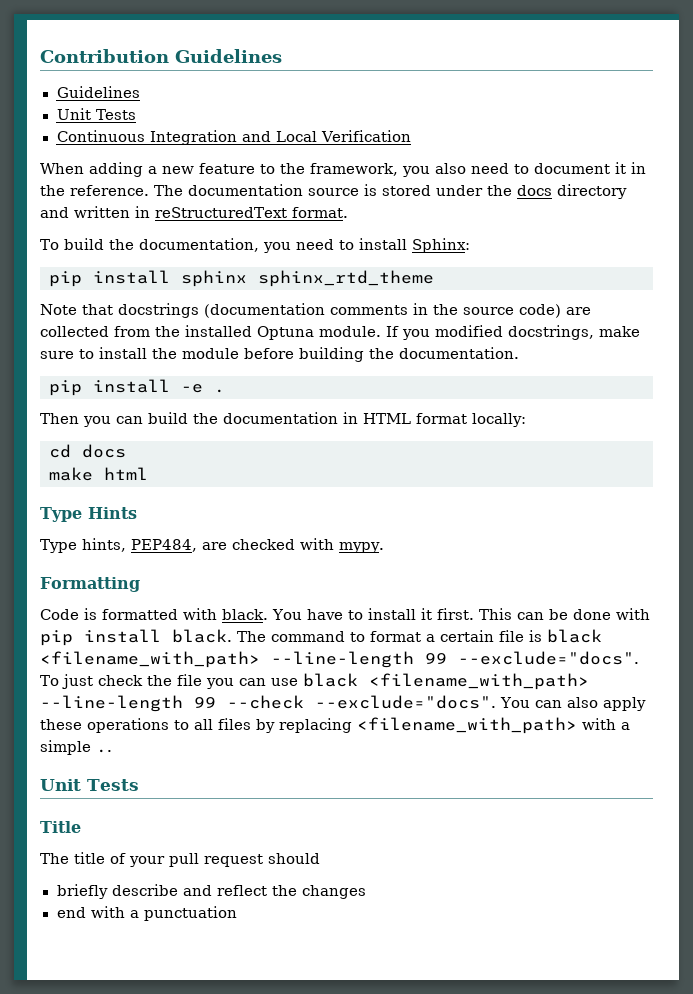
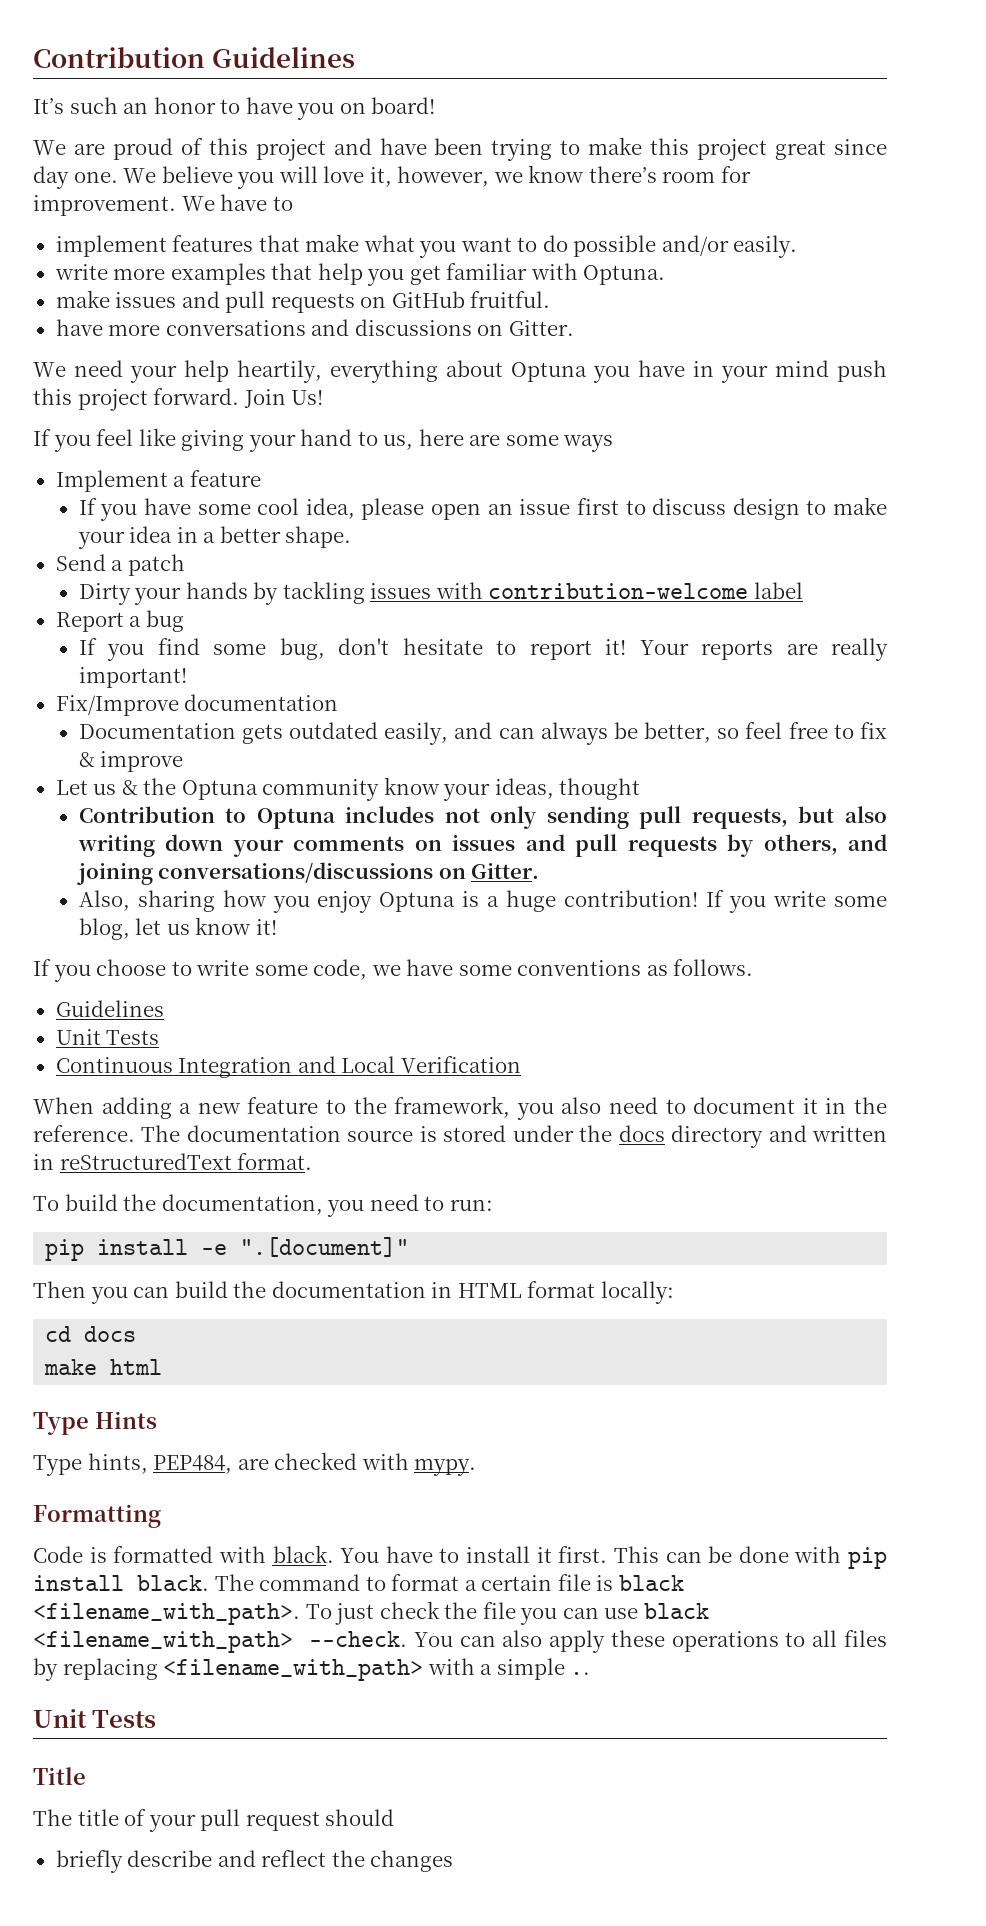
+ It’s such an honor to have you on board!
+ We are proud of this project and have been trying to make this project great since day one. We believe you will love it, however, we know there’s room for improvement. We have to
+ implement features that make what you want to do possible and/or easily.
+ write more examples that help you get familiar with Optuna.
+ make issues and pull requests on GitHub fruitful.
+ have more conversations and discussions on Gitter.
+ We need your help heartily, everything about Optuna you have in your mind push this project forward. Join Us!
+ If you feel like giving your hand to us, here are some ways
+ Implement a feature
+ If you have some cool idea, please open an issue first to discuss design to make your idea in a better shape.
+ Send a patch
+ Dirty your hands by tackling issues with contribution-welcome label
+ Report a bug
+ If you find some bug, don't hesitate to report it! Your reports are really important!
+ Fix/Improve documentation
+ Documentation gets outdated easily, and can always be better, so feel free to fix & improve
+ Let us & the Optuna community know your ideas, thought
+ Contribution to Optuna includes not only sending pull requests, but also writing down your comments on issues and pull requests by others, and joining conversations/discussions on Gitter.
+ Also, sharing how you enjoy Optuna is a huge contribution! If you write some blog, let us know it!
+ If you choose to write some code, we have some conventions as follows.
- To build the documentation, you need to install Sphinx:
- pip install sphinx sphinx_rtd_theme
- Note that docstrings (documentation comments in the source code) are collected from the installed Optuna module. If you modified docstrings, make sure to install the module before building the documentation.
+ To build the documentation, you need to run:
- pip install -e .
+ pip install -e ".[document]"
- The command to format a certain file is black <filename_with_path> --line-length 99 --exclude="docs".
+ The command to format a certain file is black <filename_with_path>.
- To just check the file you can use black <filename_with_path> --line-length 99 --check --exclude="docs".
+ To just check the file you can use black <filename_with_path> --check.
- end with a punctuation

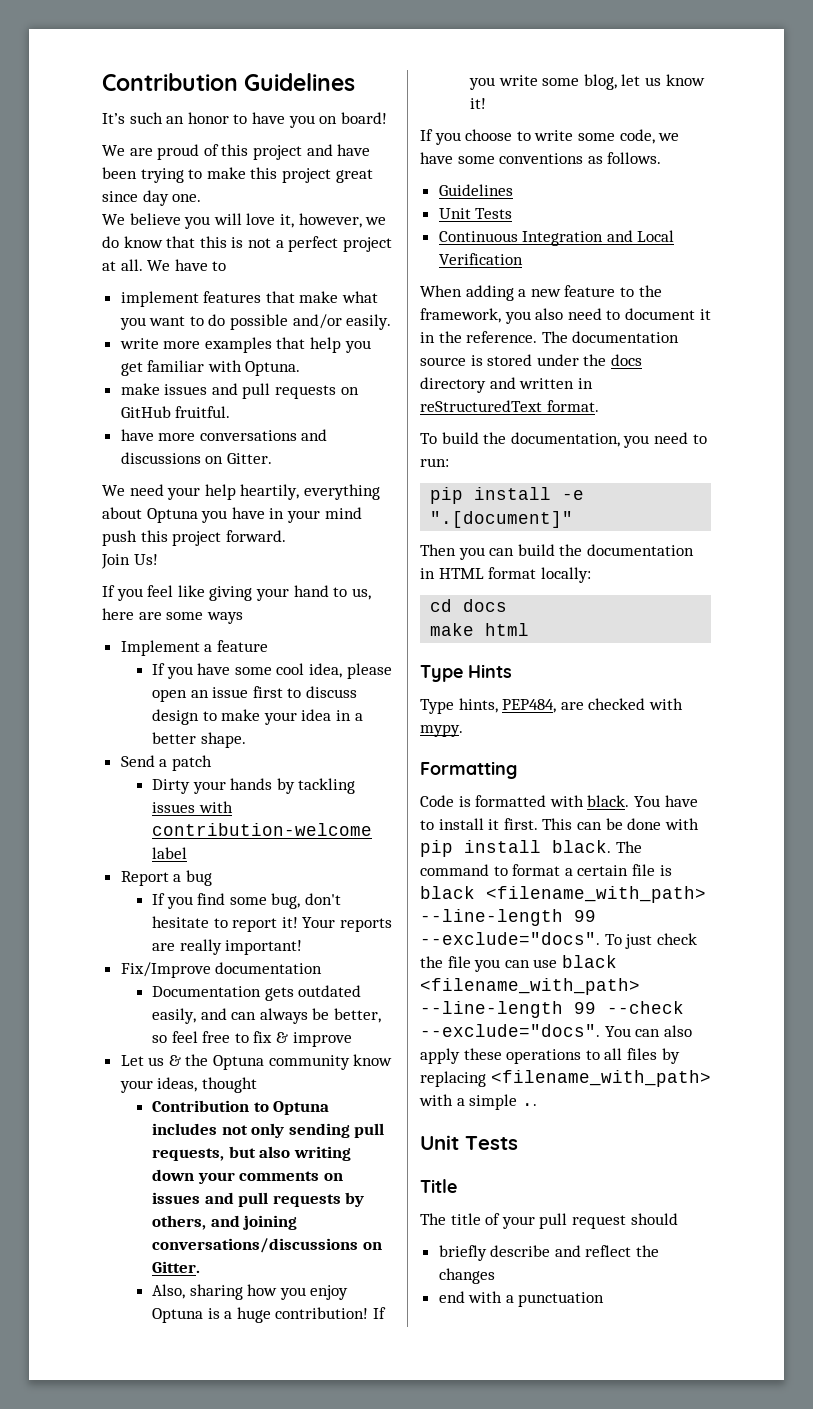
- We are proud of this project and have been trying to make this project great since day one. We believe you will love it, however, we know there’s room for improvement.
+ We are proud of this project and have been trying to make this project great since day one.
+ We believe you will love it, however, we do know that this is not a perfect project at all.
- We need your help heartily, everything about Optuna you have in your mind push this project forward. Join Us!
+ We need your help heartily, everything about Optuna you have in your mind push this project forward.
+ Join Us!
- The command to format a certain file is black <filename_with_path>.
+ The command to format a certain file is black <filename_with_path> --line-length 99 --exclude="docs".
- To just check the file you can use black <filename_with_path> --check.
+ To just check the file you can use black <filename_with_path> --line-length 99 --check --exclude="docs".
+ end with a punctuation

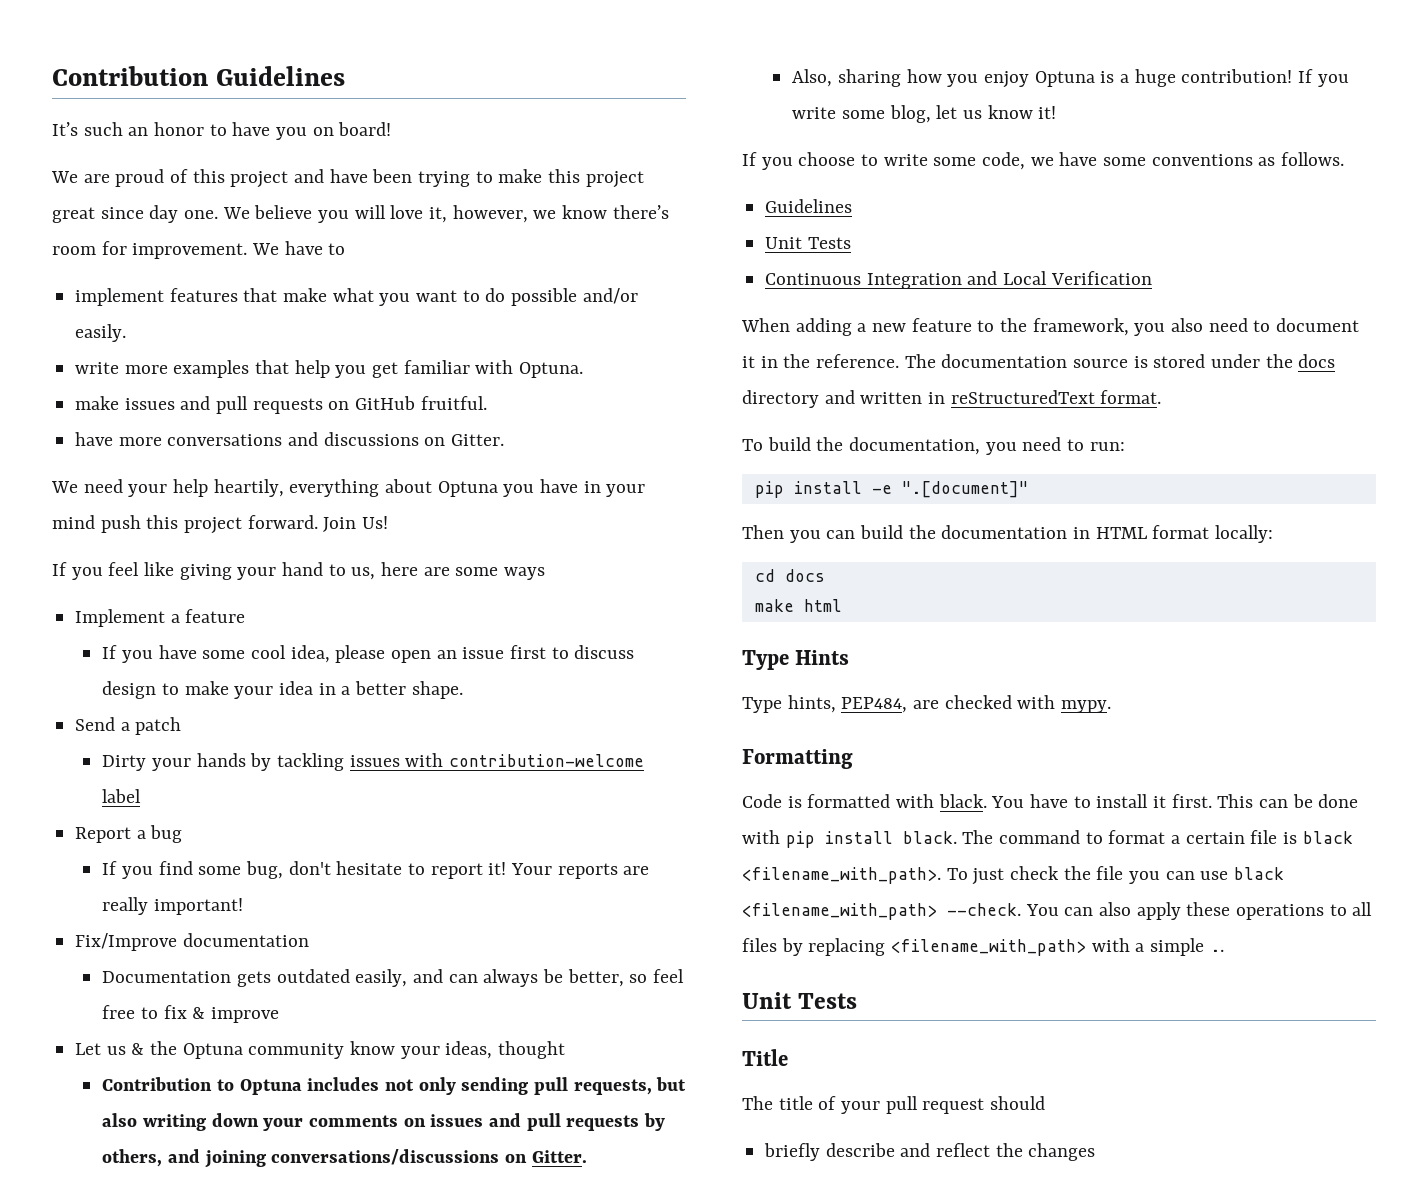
- We are proud of this project and have been trying to make this project great since day one.
- We believe you will love it, however, we do know that this is not a perfect project at all.
+ We are proud of this project and have been trying to make this project great since day one. We believe you will love it, however, we know there’s room for improvement.
- We need your help heartily, everything about Optuna you have in your mind push this project forward.
- Join Us!
+ We need your help heartily, everything about Optuna you have in your mind push this project forward. Join Us!
- The command to format a certain file is black <filename_with_path> --line-length 99 --exclude="docs".
+ The command to format a certain file is black <filename_with_path>.
- To just check the file you can use black <filename_with_path> --line-length 99 --check --exclude="docs".
+ To just check the file you can use black <filename_with_path> --check.
- end with a punctuation

